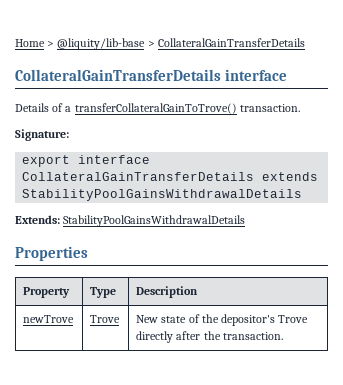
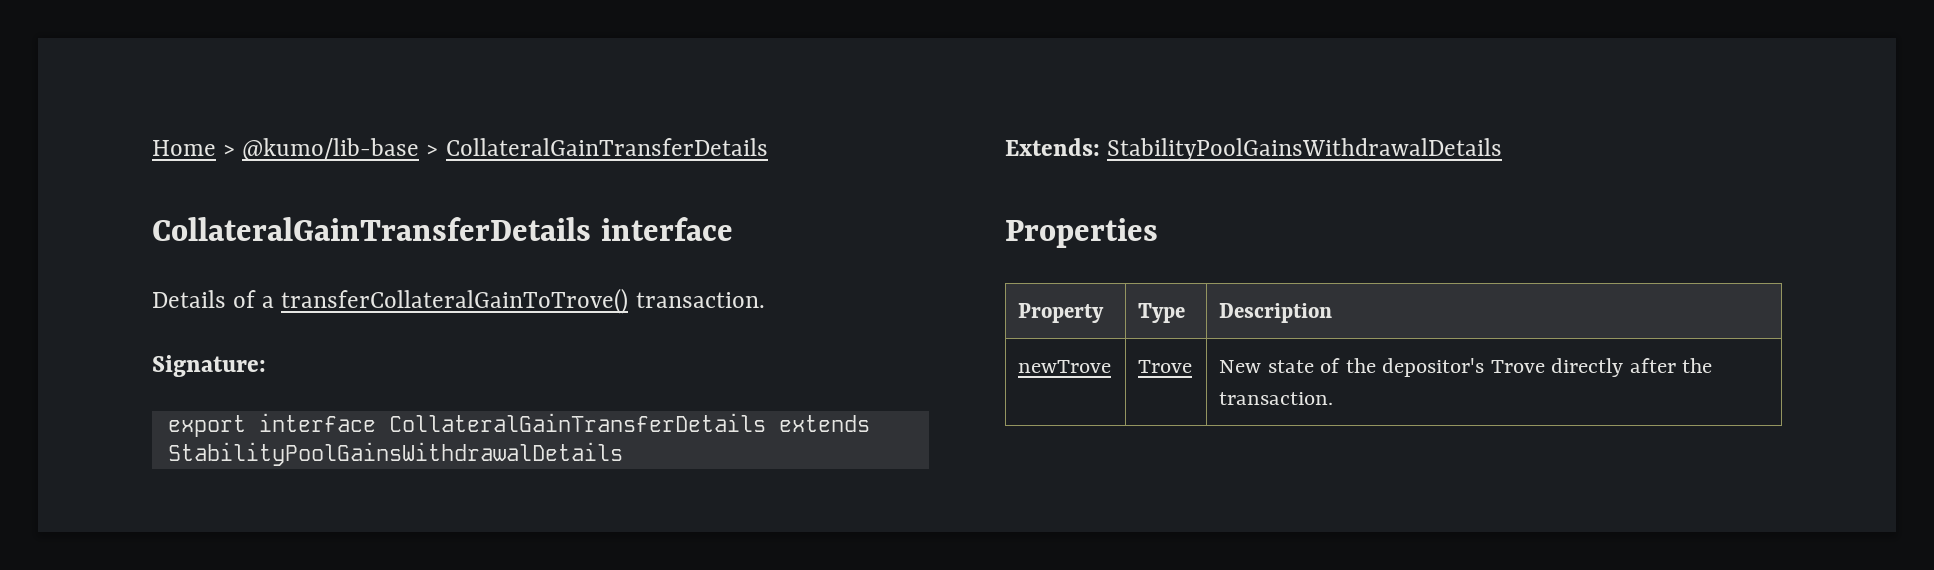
- Home > @liquity/lib-base > CollateralGainTransferDetails
+ Home > @kumo/lib-base > CollateralGainTransferDetails

